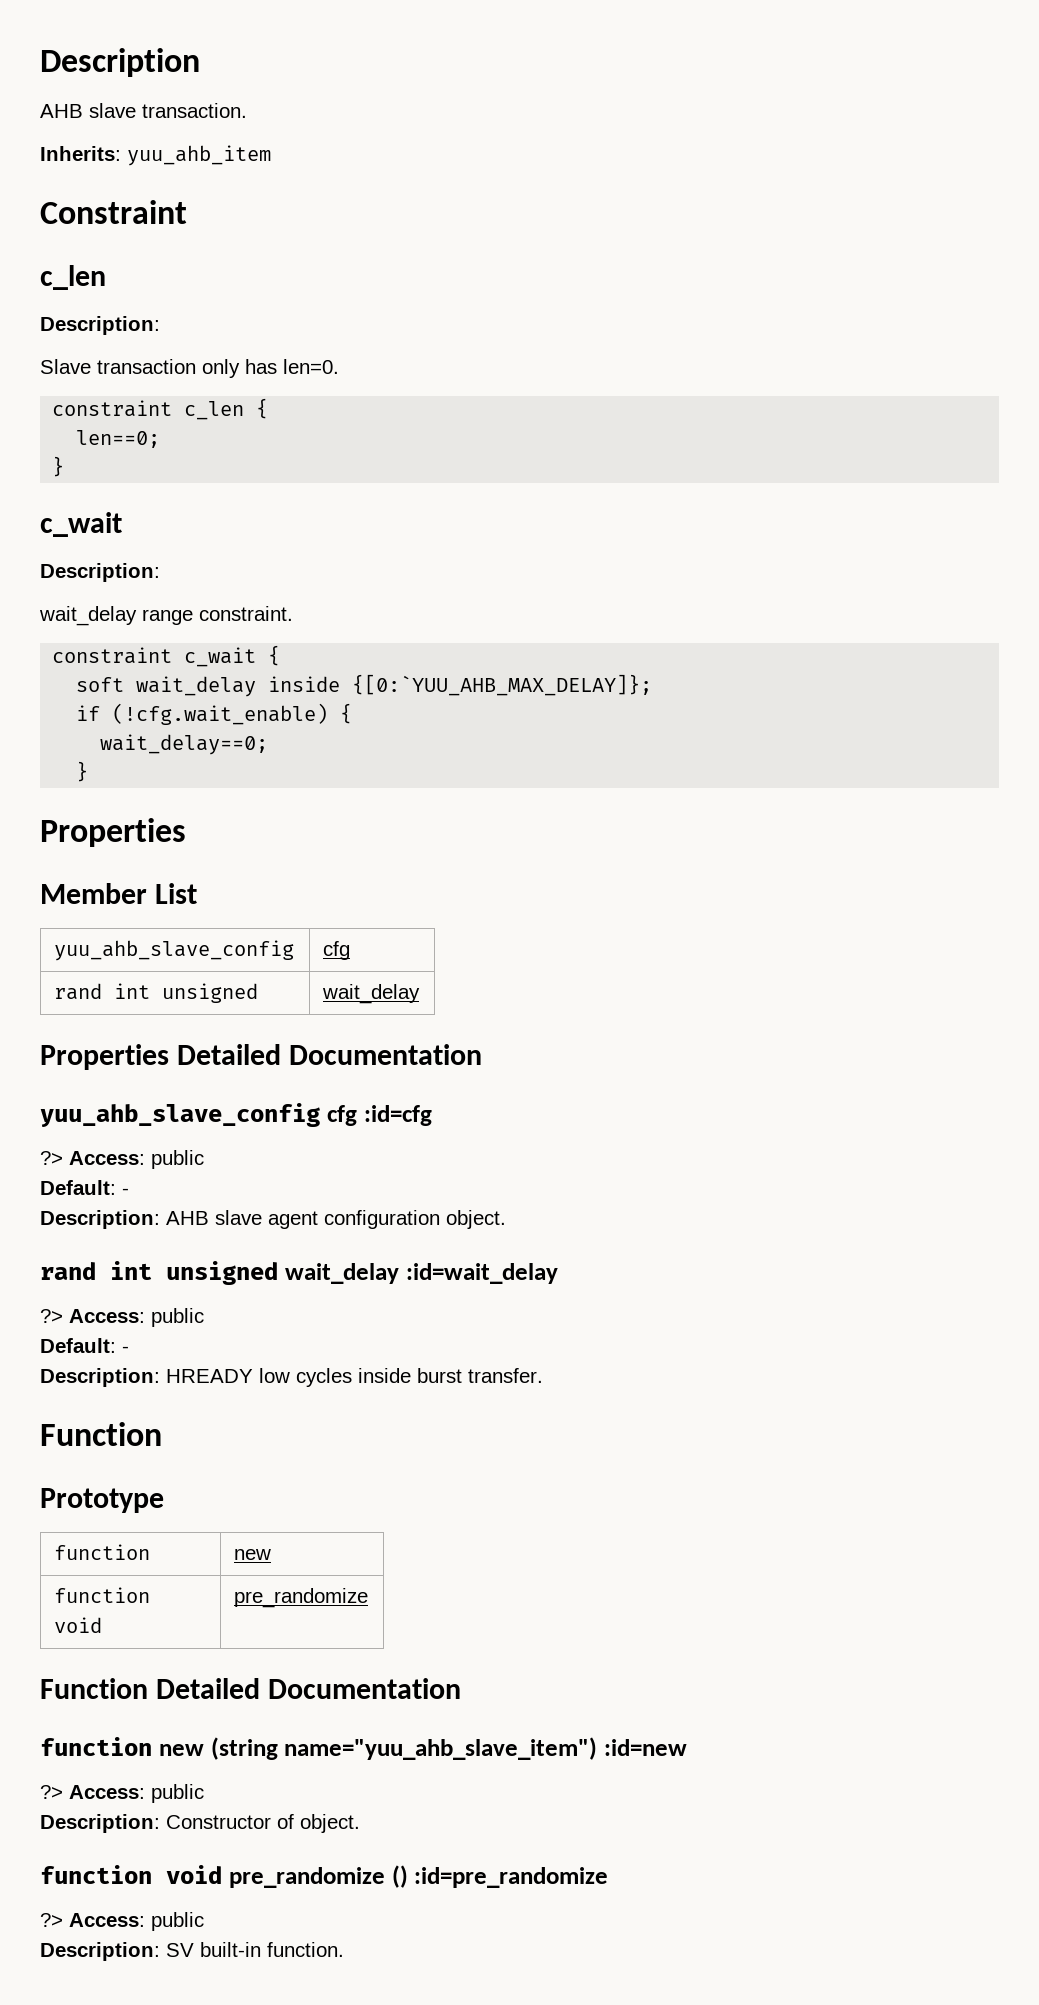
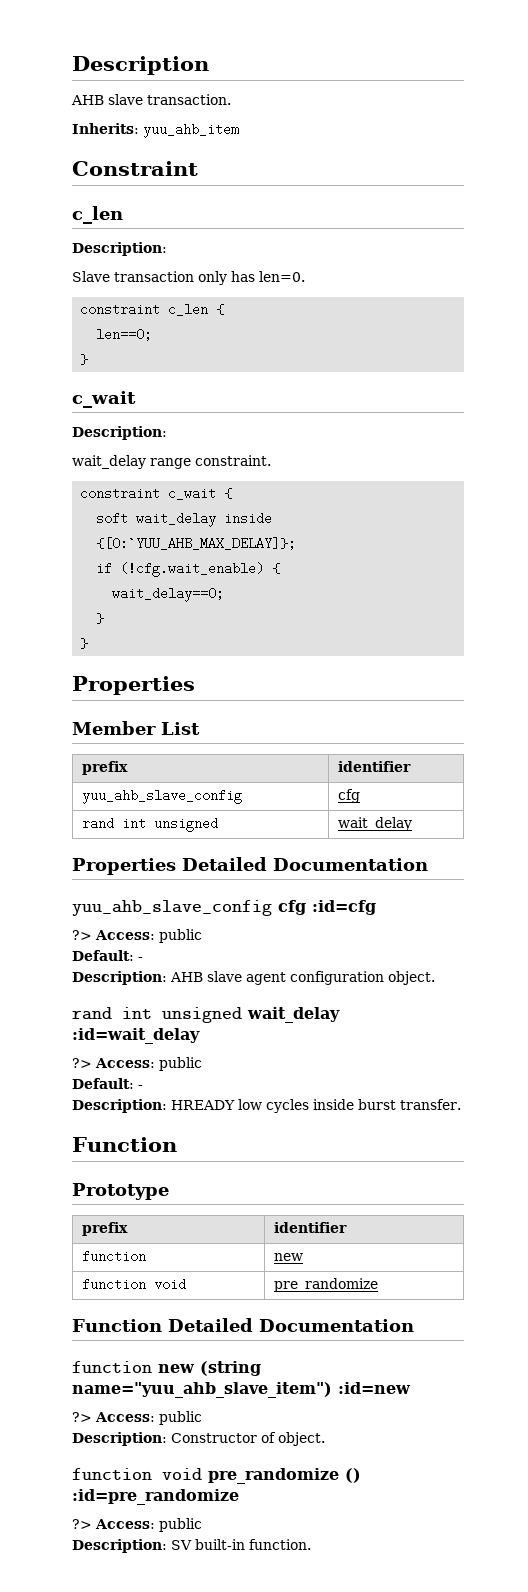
  wait_delay==0;
+ }
  Member List
+ prefix | identifier
  Prototype
+ prefix | identifier

